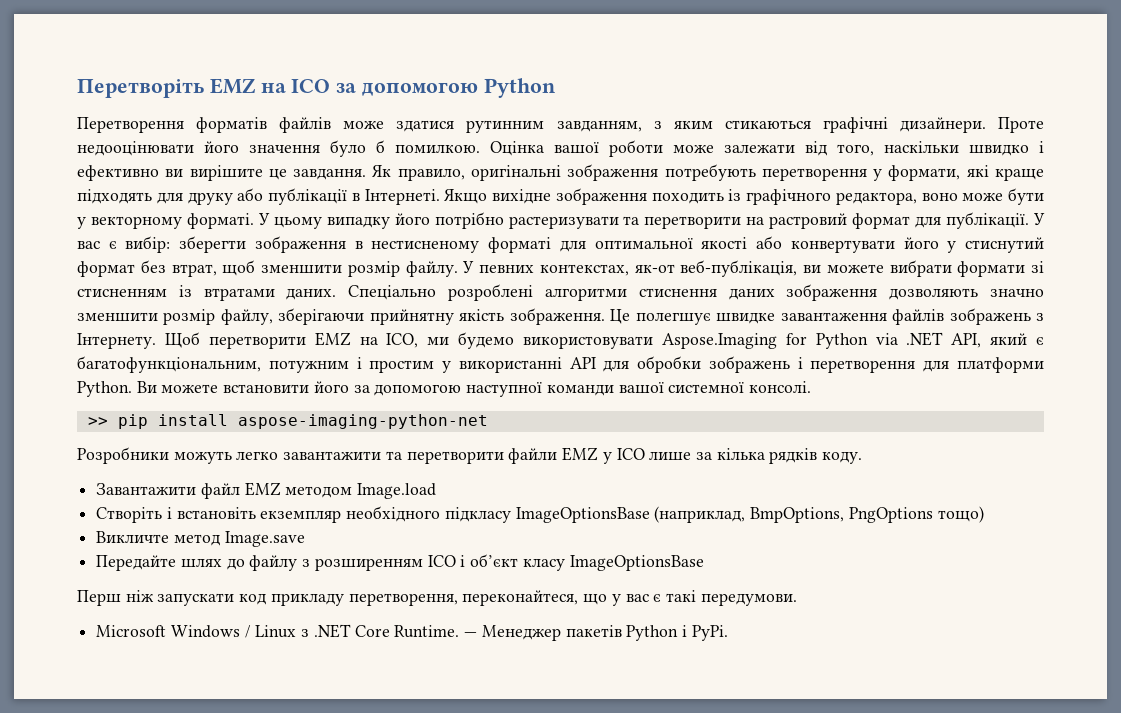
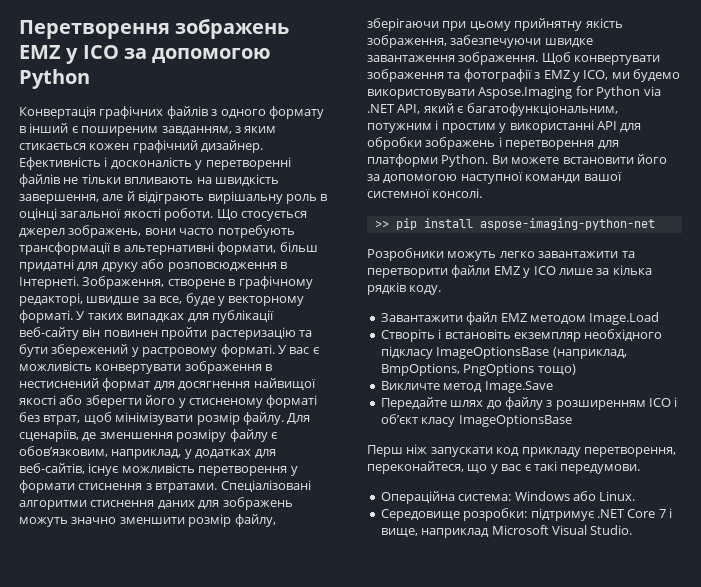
- Перетворіть EMZ на ICO за допомогою Python
+ Перетворення зображень EMZ у ICO за допомогою Python
- Перетворення форматів файлів може здатися рутинним завданням, з яким стикаються графічні дизайнери. Проте недооцінювати його значення було б помилкою. Оцінка вашої роботи може залежати від того, наскільки швидко і ефективно ви вирішите це завдання. Як правило, оригінальні зображення потребують перетворення у формати, які краще підходять для друку або публікації в Інтернеті.
+ Конвертація графічних файлів з одного формату в інший є поширеним завданням, з яким стикається кожен графічний дизайнер. Ефективність і досконалість у перетворенні файлів не тільки впливають на швидкість завершення, але й відіграють вирішальну роль в оцінці загальної якості роботи. Що стосується джерел зображень, вони часто потребують трансформації в альтернативні формати, більш придатні для друку або розповсюдження в Інтернеті.
- Якщо вихідне зображення походить із графічного редактора, воно може бути у векторному форматі. У цьому випадку його потрібно растеризувати та перетворити на растровий формат для публікації. У вас є вибір: зберегти зображення в нестисненому форматі для оптимальної якості або конвертувати його у стиснутий формат без втрат, щоб зменшити розмір файлу.
+ Зображення, створене в графічному редакторі, швидше за все, буде у векторному форматі. У таких випадках для публікації веб-сайту він повинен пройти растеризацію та бути збережений у растровому форматі. У вас є можливість конвертувати зображення в нестиснений формат для досягнення найвищої якості або зберегти його у стисненому форматі без втрат, щоб мінімізувати розмір файлу.
- У певних контекстах, як-от веб-публікація, ви можете вибрати формати зі стисненням із втратами даних. Спеціально розроблені алгоритми стиснення даних зображення дозволяють значно зменшити розмір файлу, зберігаючи прийнятну якість зображення. Це полегшує швидке завантаження файлів зображень з Інтернету. Щоб перетворити EMZ на ICO, ми будемо використовувати Aspose.Imaging for Python via .NET API, який є багатофункціональним, потужним і простим у використанні API для обробки зображень і перетворення для платформи Python.
+ Для сценаріїв, де зменшення розміру файлу є обов’язковим, наприклад, у додатках для веб-сайтів, існує можливість перетворення у формати стиснення з втратами. Спеціалізовані алгоритми стиснення даних для зображень можуть значно зменшити розмір файлу, зберігаючи при цьому прийнятну якість зображення, забезпечуючи швидке завантаження зображення. Щоб конвертувати зображення та фотографії з EMZ у ICO, ми будемо використовувати Aspose.Imaging for Python via .NET API, який є багатофункціональним, потужним і простим у використанні API для обробки зображень і перетворення для платформи Python.
- Завантажити файл EMZ методом Image.load
+ Завантажити файл EMZ методом Image.Load
- Викличте метод Image.save
+ Викличте метод Image.Save
- Microsoft Windows / Linux з .NET Core Runtime. — Менеджер пакетів Python і PyPi.
+ Операційна система: Windows або Linux.
+ Середовище розробки: підтримує .NET Core 7 і вище, наприклад Microsoft Visual Studio.

